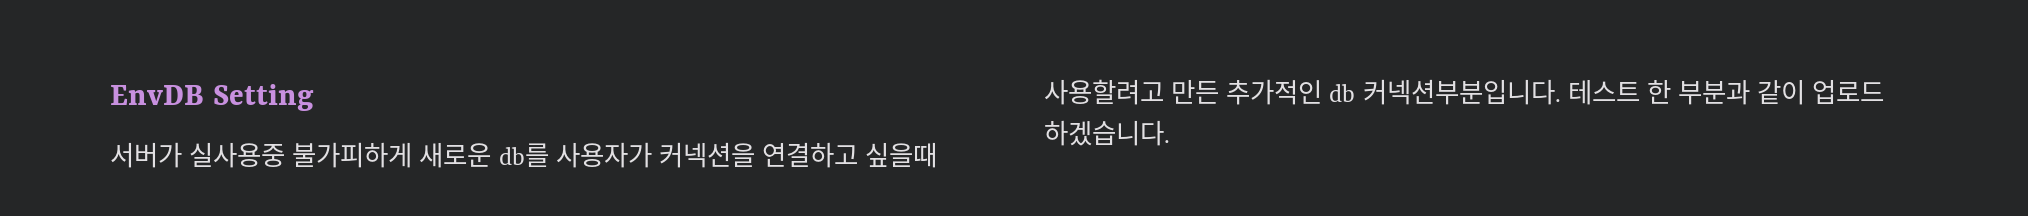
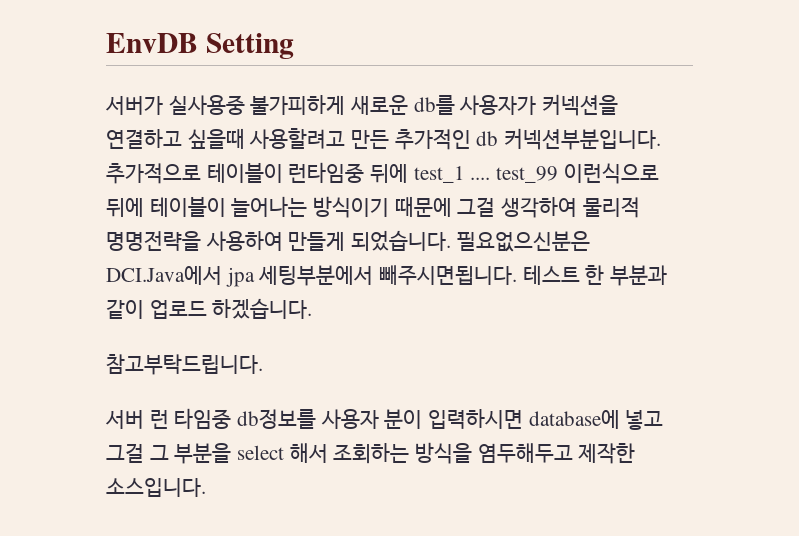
+ 추가적으로 테이블이 런타임중 뒤에 test_1 .... test_99 이런식으로 뒤에 테이블이 늘어나는 방식이기 때문에 그걸 생각하여 물리적 명명전략을 사용하여 만들게 되었습니다. 필요없으신분은 DCI.Java에서 jpa 세팅부분에서 빼주시면됩니다.
+ 참고부탁드립니다.
+ 서버 런 타임중 db정보를 사용자 분이 입력하시면 database에 넣고 그걸 그 부분을 select 해서 조회하는 방식을 염두해두고 제작한 소스입니다.

